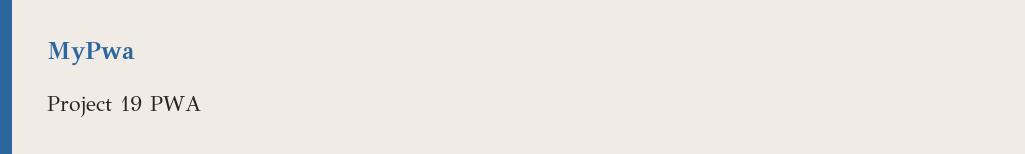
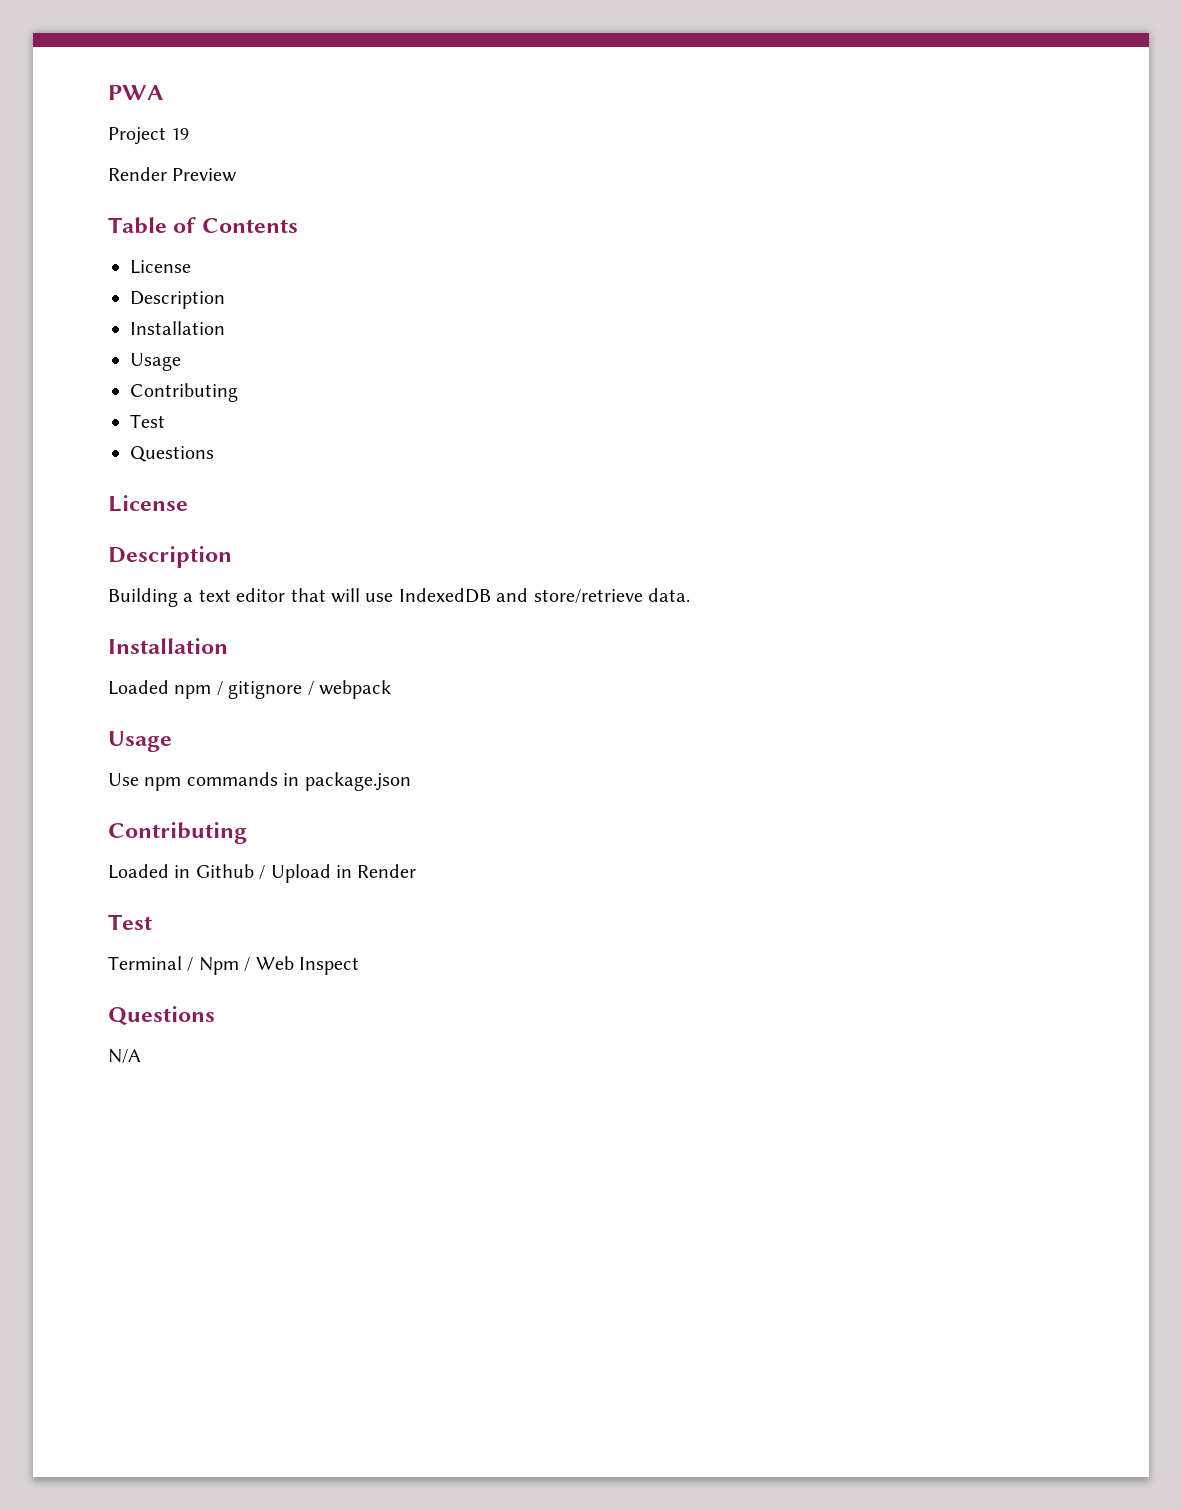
- MyPwa
+ PWA
- Project 19 PWA
+ Project 19
+ Render Preview
+ Table of Contents
+ License
+ Description
+ Installation
+ Usage
+ Contributing
+ Test
+ Questions
+ License
+ Description
+ Building a text editor that will use IndexedDB and store/retrieve data.
+ Installation
+ Loaded npm / gitignore / webpack
+ Usage
+ Use npm commands in package.json
+ Contributing
+ Loaded in Github / Upload in Render
+ Test
+ Terminal / Npm / Web Inspect
+ Questions
+ N/A

